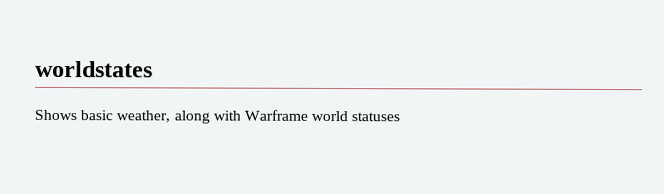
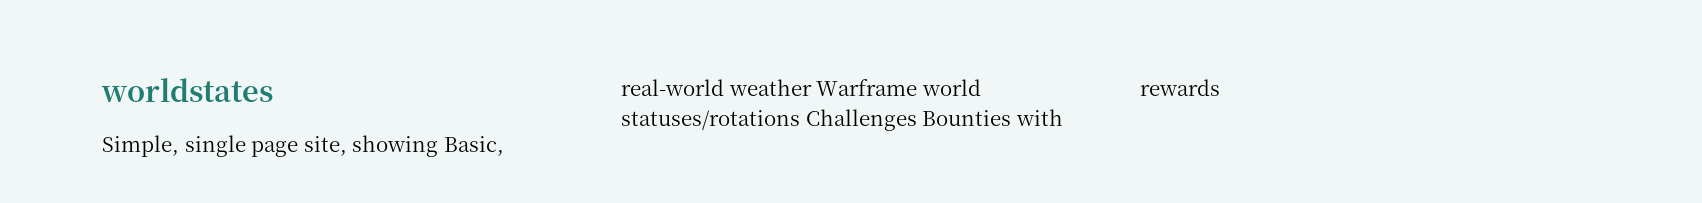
- Shows basic weather, along with Warframe world statuses
+ Simple, single page site, showing Basic, real-world weather Warframe world statuses/rotations Challenges Bounties with rewards

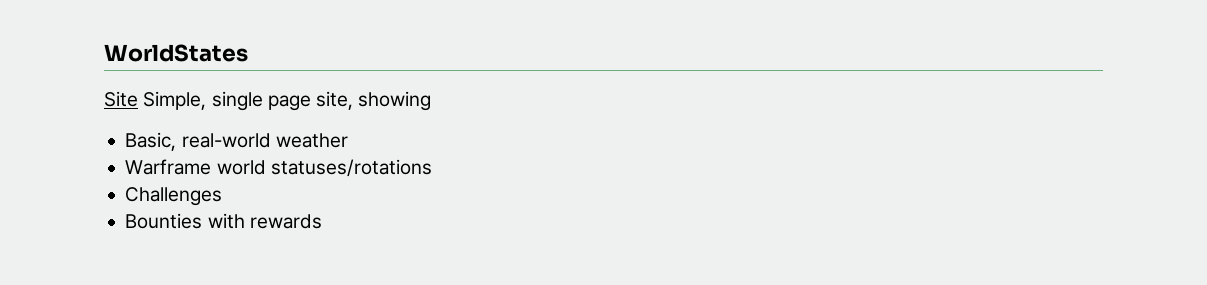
- worldstates
- Simple, single page site, showing Basic, real-world weather Warframe world statuses/rotations Challenges Bounties with rewards
+ WorldStates
+ Site Simple, single page site, showing
+ Basic, real-world weather
+ Warframe world statuses/rotations
+ Challenges
+ Bounties with rewards

